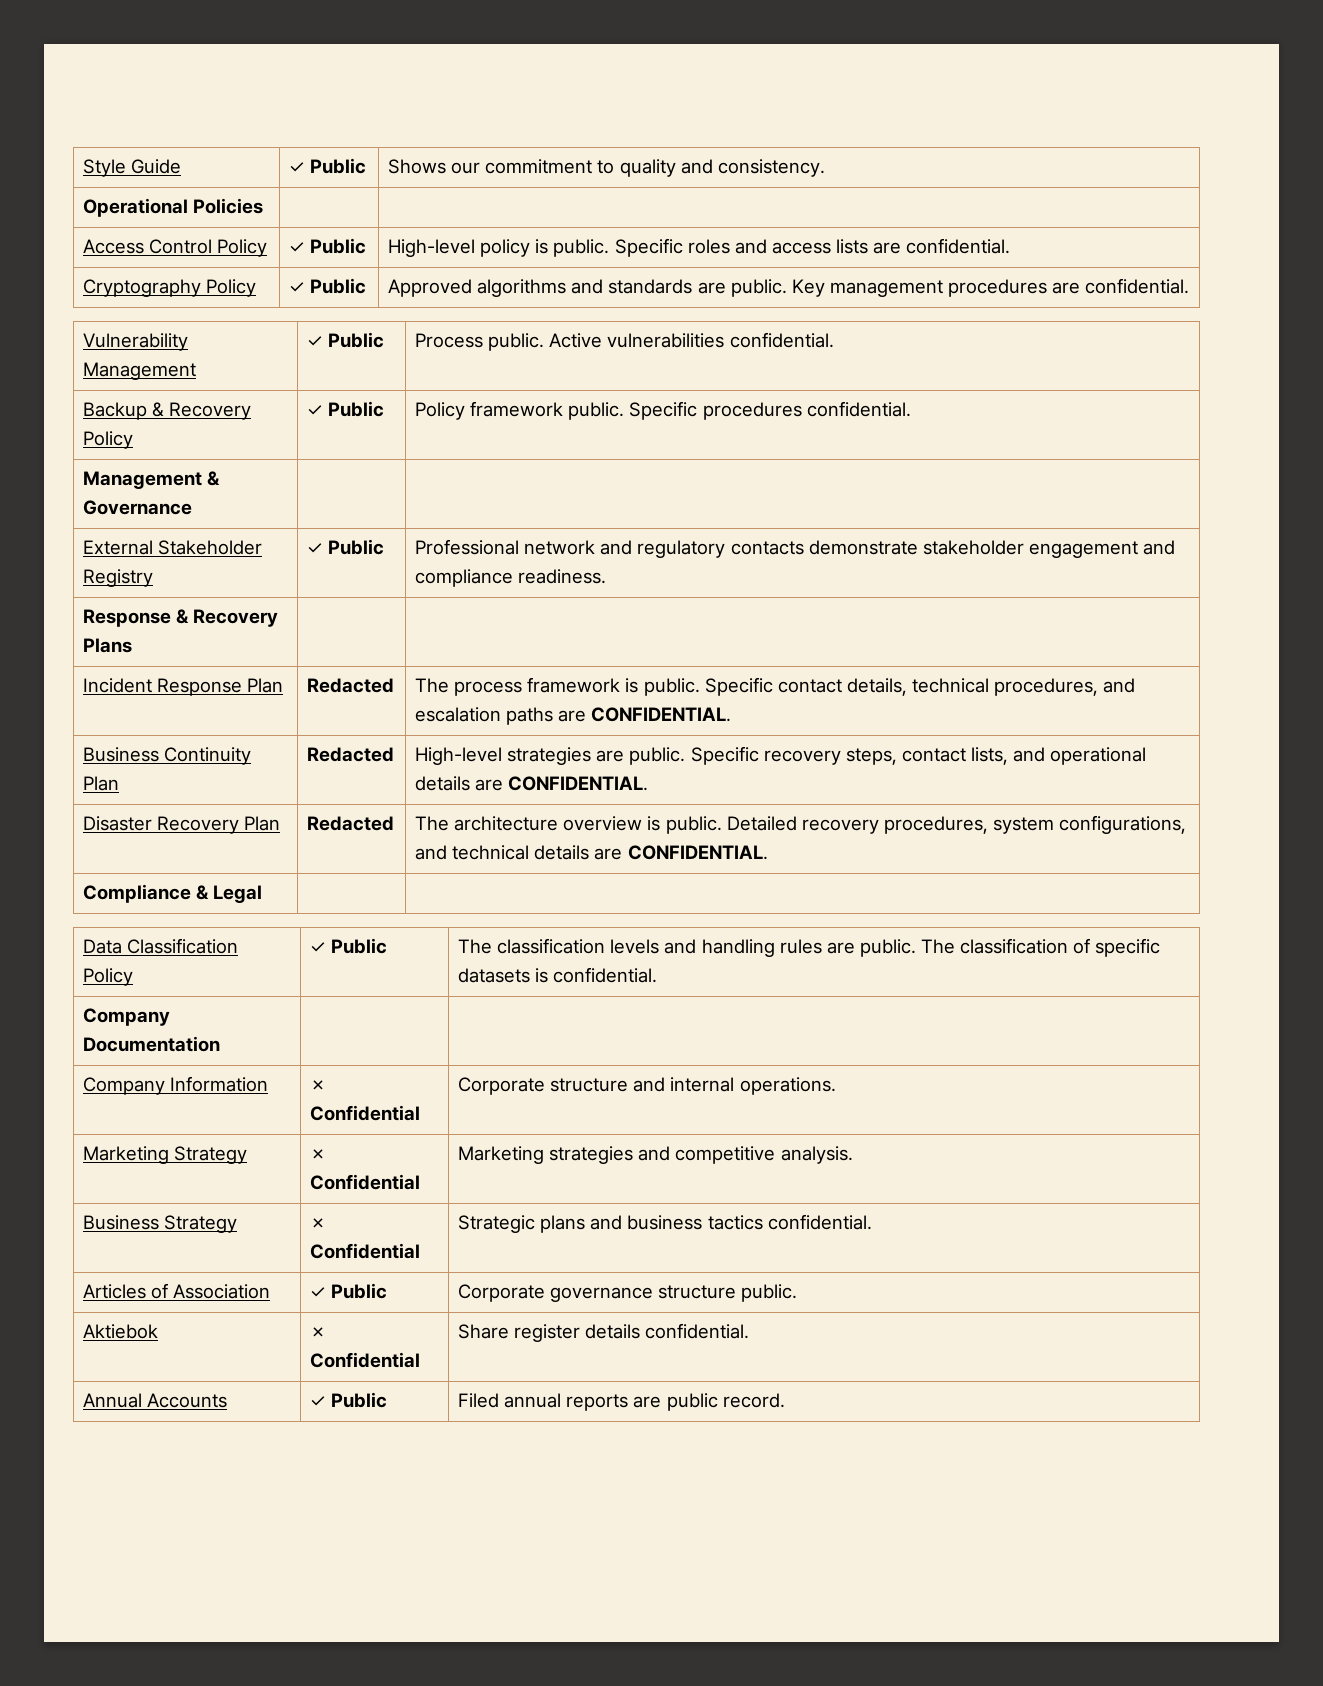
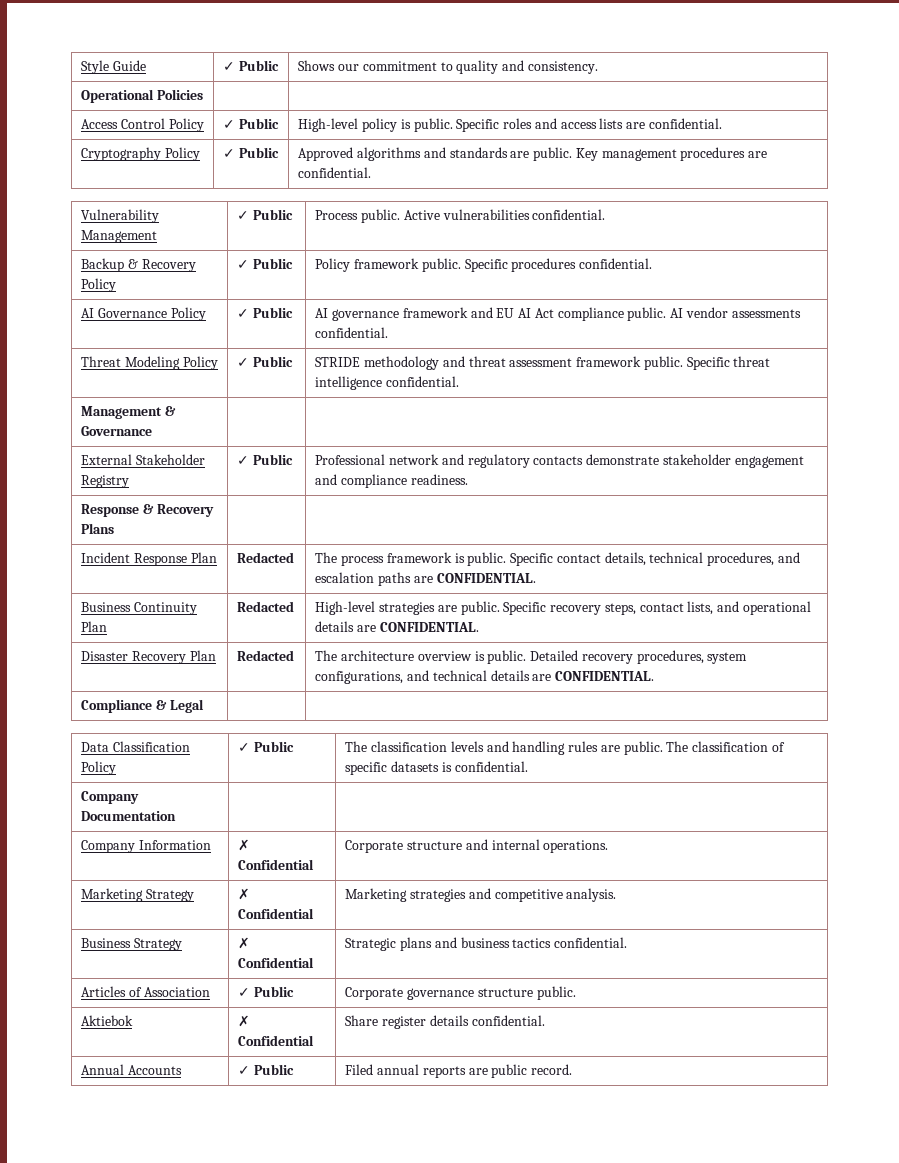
+ AI Governance Policy | ✓ Public | AI governance framework and EU AI Act compliance public. AI vendor assessments confidential.
+ Threat Modeling Policy | ✓ Public | STRIDE methodology and threat assessment framework public. Specific threat intelligence confidential.

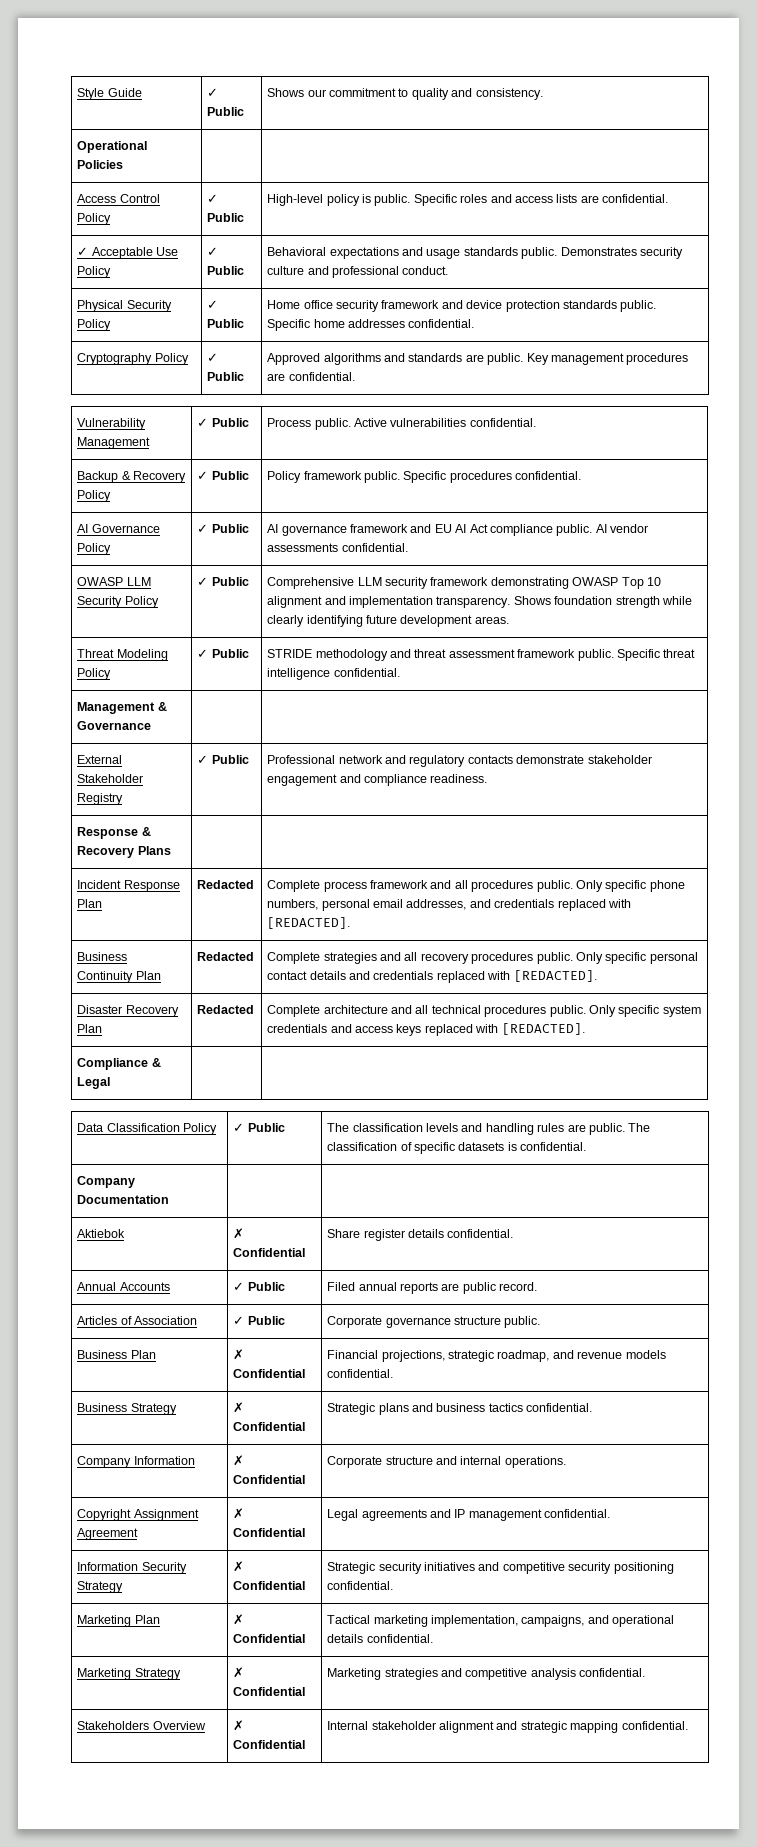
+ ✓ Acceptable Use Policy | ✓ Public | Behavioral expectations and usage standards public. Demonstrates security culture and professional conduct.
+ Physical Security Policy | ✓ Public | Home office security framework and device protection standards public. Specific home addresses confidential.
+ OWASP LLM Security Policy | ✓ Public | Comprehensive LLM security framework demonstrating OWASP Top 10 alignment and implementation transparency. Shows foundation strength while clearly identifying future development areas.
- Incident Response Plan | Redacted | The process framework is public. Specific contact details, technical procedures, and escalation paths are CONFIDENTIAL.
- Business Continuity Plan | Redacted | High-level strategies are public. Specific recovery steps, contact lists, and operational details are CONFIDENTIAL.
- Disaster Recovery Plan | Redacted | The architecture overview is public. Detailed recovery procedures, system configurations, and technical details are CONFIDENTIAL.
+ Incident Response Plan | Redacted | Complete process framework and all procedures public. Only specific phone numbers, personal email addresses, and credentials replaced with [REDACTED].
+ Business Continuity Plan | Redacted | Complete strategies and all recovery procedures public. Only specific personal contact details and credentials replaced with [REDACTED].
+ Disaster Recovery Plan | Redacted | Complete architecture and all technical procedures public. Only specific system credentials and access keys replaced with [REDACTED].
- Company Information | ✗ Confidential | Corporate structure and internal operations.
- Marketing Strategy | ✗ Confidential | Marketing strategies and competitive analysis.
- Business Strategy | ✗ Confidential | Strategic plans and business tactics confidential.
- Articles of Association | ✓ Public | Corporate governance structure public.
+ Articles of Association | ✓ Public | Corporate governance structure public.
+ Business Plan | ✗ Confidential | Financial projections, strategic roadmap, and revenue models confidential.
+ Business Strategy | ✗ Confidential | Strategic plans and business tactics confidential.
+ Company Information | ✗ Confidential | Corporate structure and internal operations.
+ Copyright Assignment Agreement | ✗ Confidential | Legal agreements and IP management confidential.
+ Information Security Strategy | ✗ Confidential | Strategic security initiatives and competitive security positioning confidential.
+ Marketing Plan | ✗ Confidential | Tactical marketing implementation, campaigns, and operational details confidential.
+ Marketing Strategy | ✗ Confidential | Marketing strategies and competitive analysis confidential.
+ Stakeholders Overview | ✗ Confidential | Internal stakeholder alignment and strategic mapping confidential.

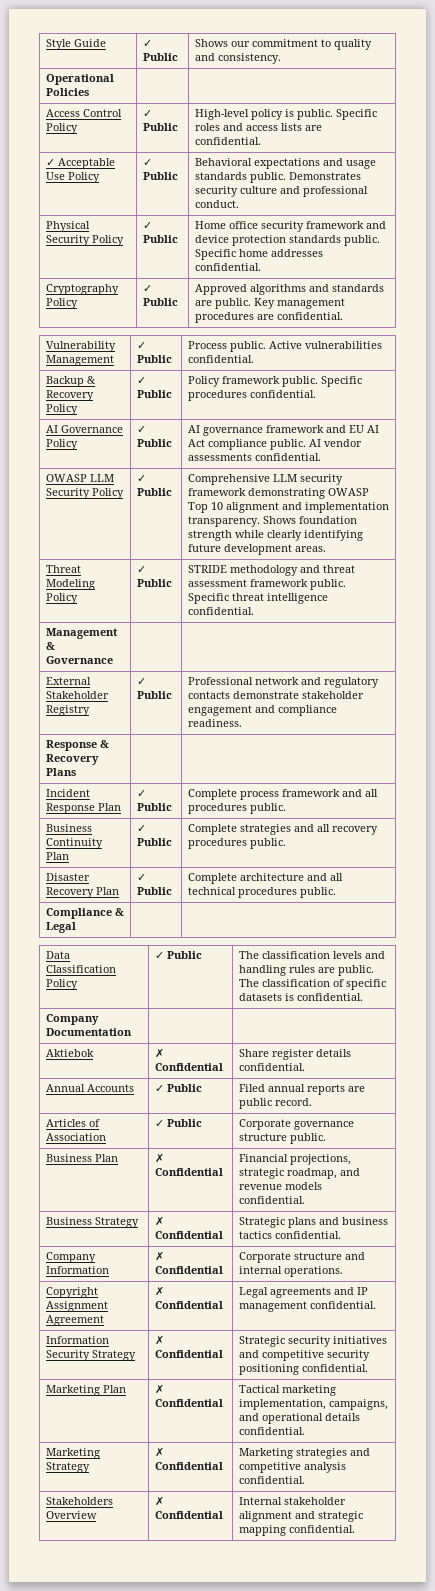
- Incident Response Plan | Redacted | Complete process framework and all procedures public. Only specific phone numbers, personal email addresses, and credentials replaced with [REDACTED].
+ Incident Response Plan | ✓ Public | Complete process framework and all procedures public.
- Business Continuity Plan | Redacted | Complete strategies and all recovery procedures public. Only specific personal contact details and credentials replaced with [REDACTED].
+ Business Continuity Plan | ✓ Public | Complete strategies and all recovery procedures public.
- Disaster Recovery Plan | Redacted | Complete architecture and all technical procedures public. Only specific system credentials and access keys replaced with [REDACTED].
+ Disaster Recovery Plan | ✓ Public | Complete architecture and all technical procedures public.

